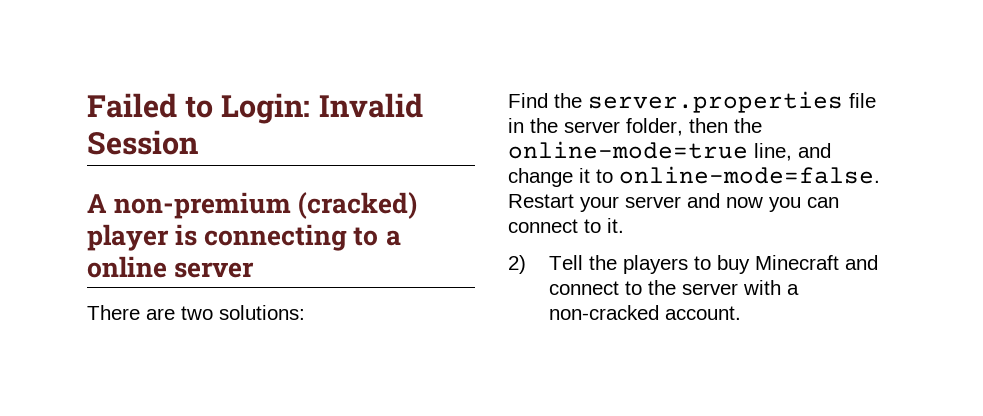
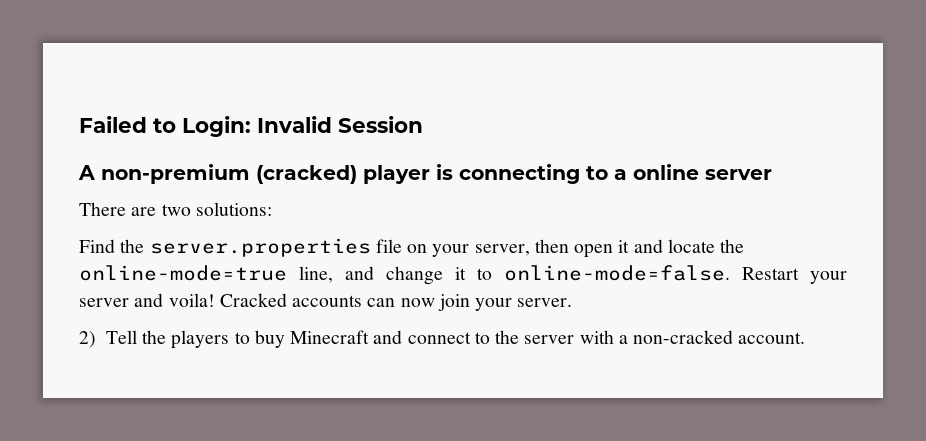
- Find the server.properties file in the server folder, then the online-mode=true line, and change it to online-mode=false.
+ Find the server.properties file on your server, then open it and locate the online-mode=true line, and change it to online-mode=false.
- Restart your server and now you can connect to it.
+ Restart your server and voila! Cracked accounts can now join your server.

